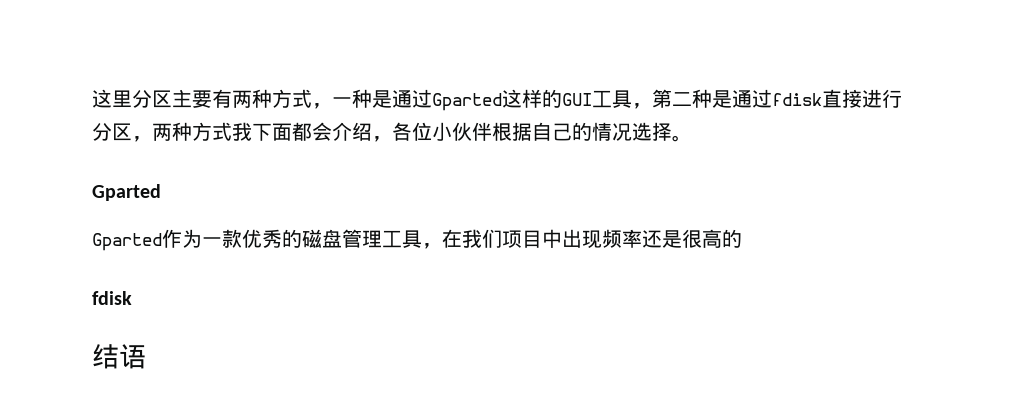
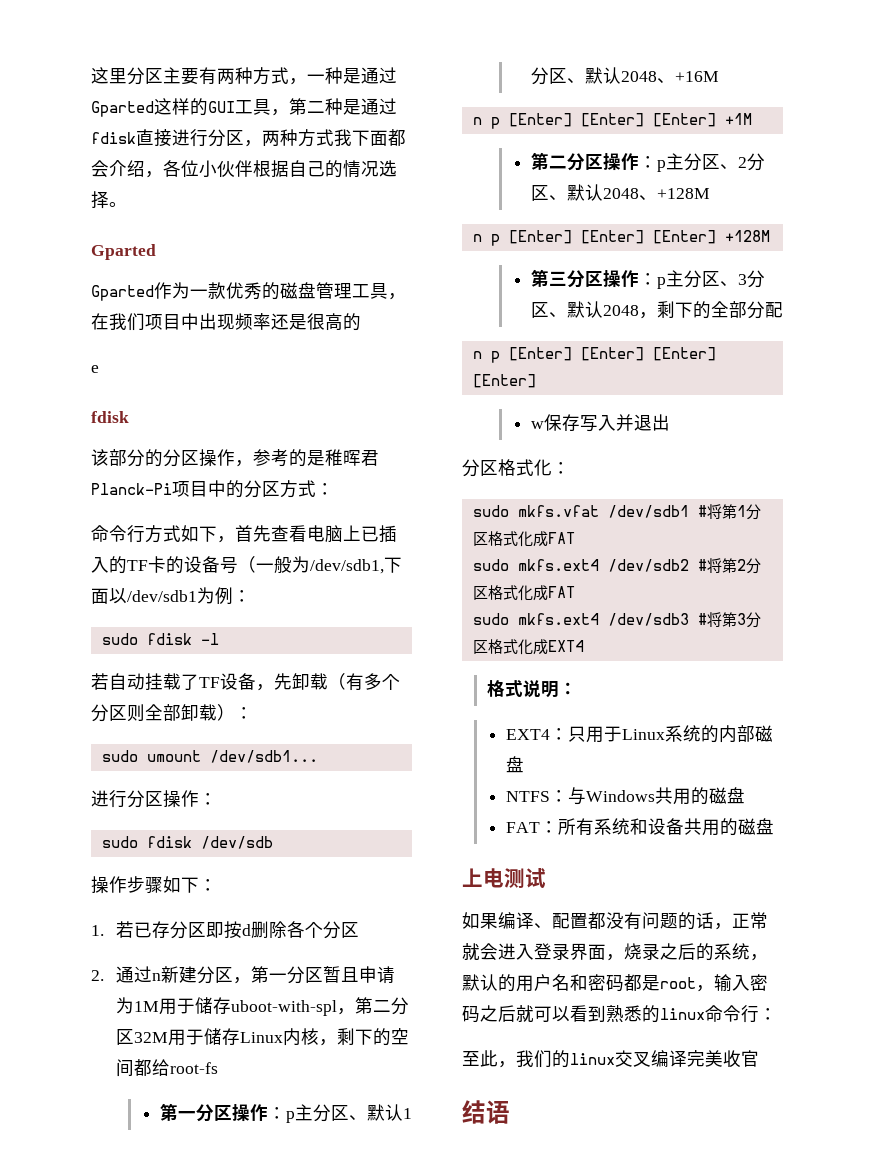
  Gparted作为一款优秀的磁盘管理工具，在我们项目中出现频率还是很高的
+ e
  fdisk
+ 该部分的分区操作，参考的是稚晖君Planck-Pi项目中的分区方式：
+ 命令行方式如下，首先查看电脑上已插入的TF卡的设备号（一般为/dev/sdb1,下面以/dev/sdb1为例：
+ sudo fdisk -l
+ 若自动挂载了TF设备，先卸载（有多个分区则全部卸载）：
+ sudo umount /dev/sdb1...
+ 进行分区操作：
+ sudo fdisk /dev/sdb
+ 操作步骤如下：
+ 1.若已存分区即按d删除各个分区
+ 2.通过n新建分区，第一分区暂且申请为1M用于储存uboot-with-spl，第二分区32M用于储存Linux内核，剩下的空间都给root-fs
+ 第一分区操作：p主分区、默认1分区、默认2048、+16M
+ n p [Enter] [Enter] [Enter] +1M
+ 第二分区操作：p主分区、2分区、默认2048、+128M
+ n p [Enter] [Enter] [Enter] +128M
+ 第三分区操作：p主分区、3分区、默认2048，剩下的全部分配
+ n p [Enter] [Enter] [Enter] [Enter]
+ w保存写入并退出
+ 分区格式化：
+ sudo mkfs.vfat /dev/sdb1 #将第1分区格式化成FAT
+ sudo mkfs.ext4 /dev/sdb2 #将第2分区格式化成FAT
+ sudo mkfs.ext4 /dev/sdb3 #将第3分区格式化成EXT4
+ 格式说明：
+ EXT4：只用于Linux系统的内部磁盘
+ NTFS：与Windows共用的磁盘
+ FAT：所有系统和设备共用的磁盘
+ 上电测试
+ 如果编译、配置都没有问题的话，正常就会进入登录界面，烧录之后的系统，默认的用户名和密码都是root，输入密码之后就可以看到熟悉的linux命令行：
+ 至此，我们的linux交叉编译完美收官

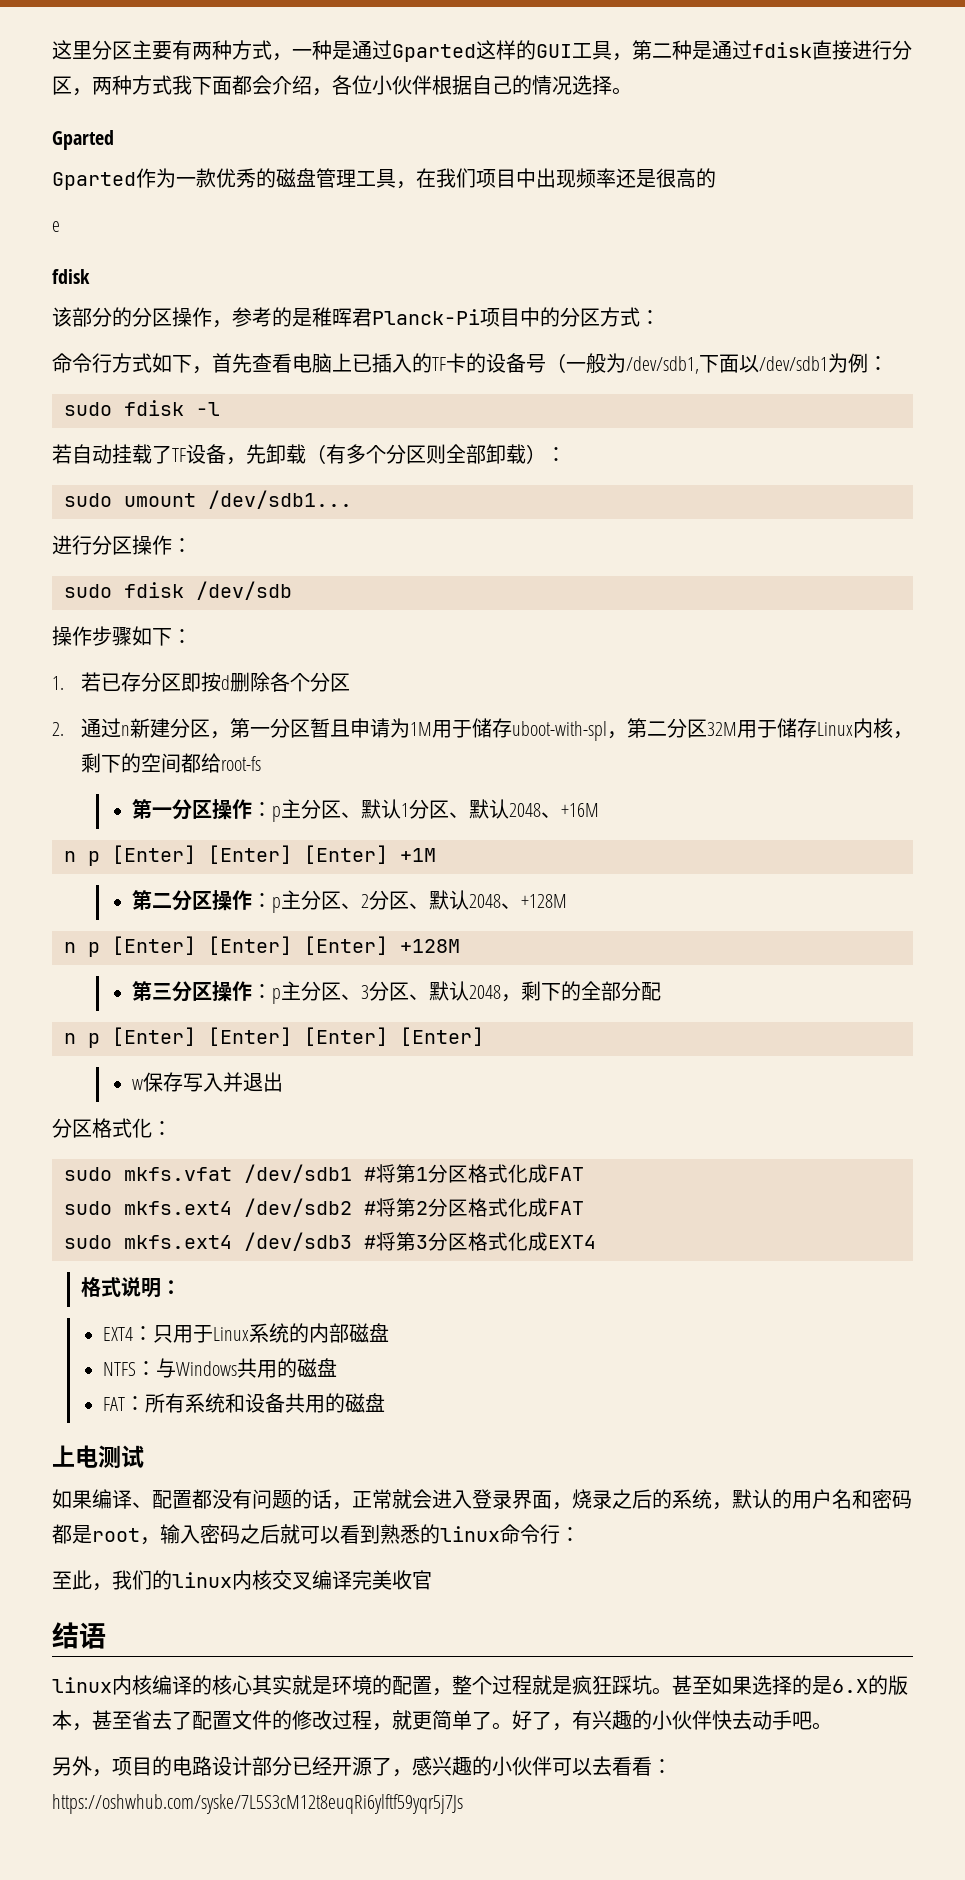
- 至此，我们的linux交叉编译完美收官
+ 至此，我们的linux内核交叉编译完美收官
+ linux内核编译的核心其实就是环境的配置，整个过程就是疯狂踩坑。甚至如果选择的是6.X的版本，甚至省去了配置文件的修改过程，就更简单了。好了，有兴趣的小伙伴快去动手吧。
+ 另外，项目的电路设计部分已经开源了，感兴趣的小伙伴可以去看看：https://oshwhub.com/syske/7L5S3cM12t8euqRi6ylftf59yqr5j7Js

